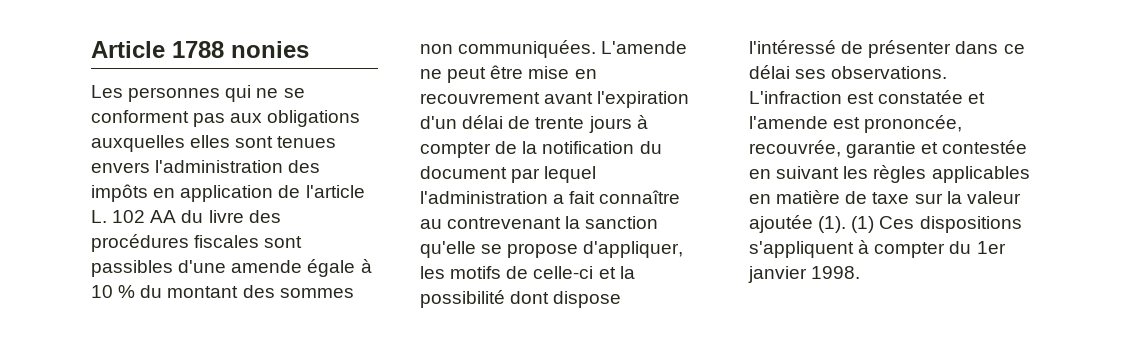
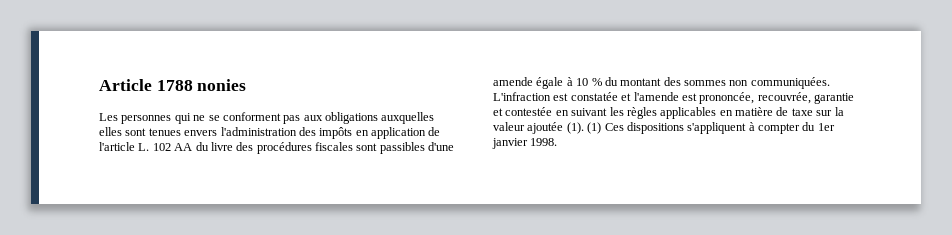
- L'amende ne peut être mise en recouvrement avant l'expiration d'un délai de trente jours à compter de la notification du document par lequel l'administration a fait connaître au contrevenant la sanction qu'elle se propose d'appliquer, les motifs de celle-ci et la possibilité dont dispose l'intéressé de présenter dans ce délai ses observations.

